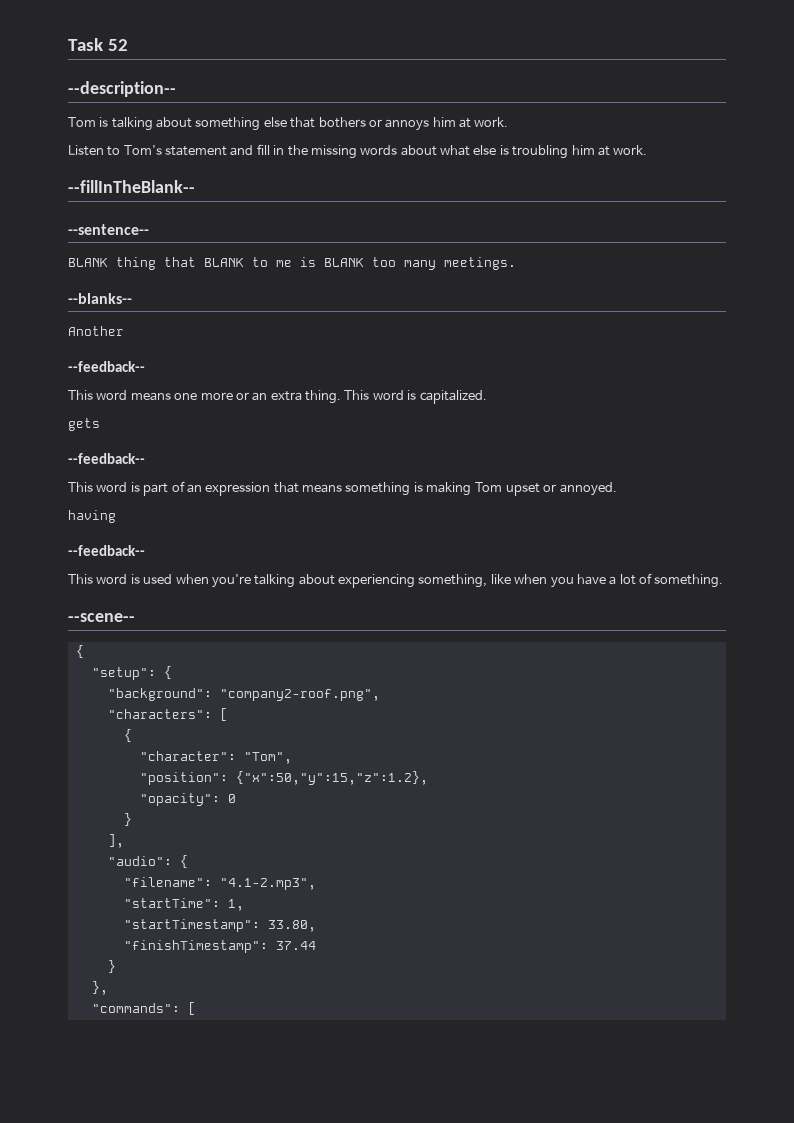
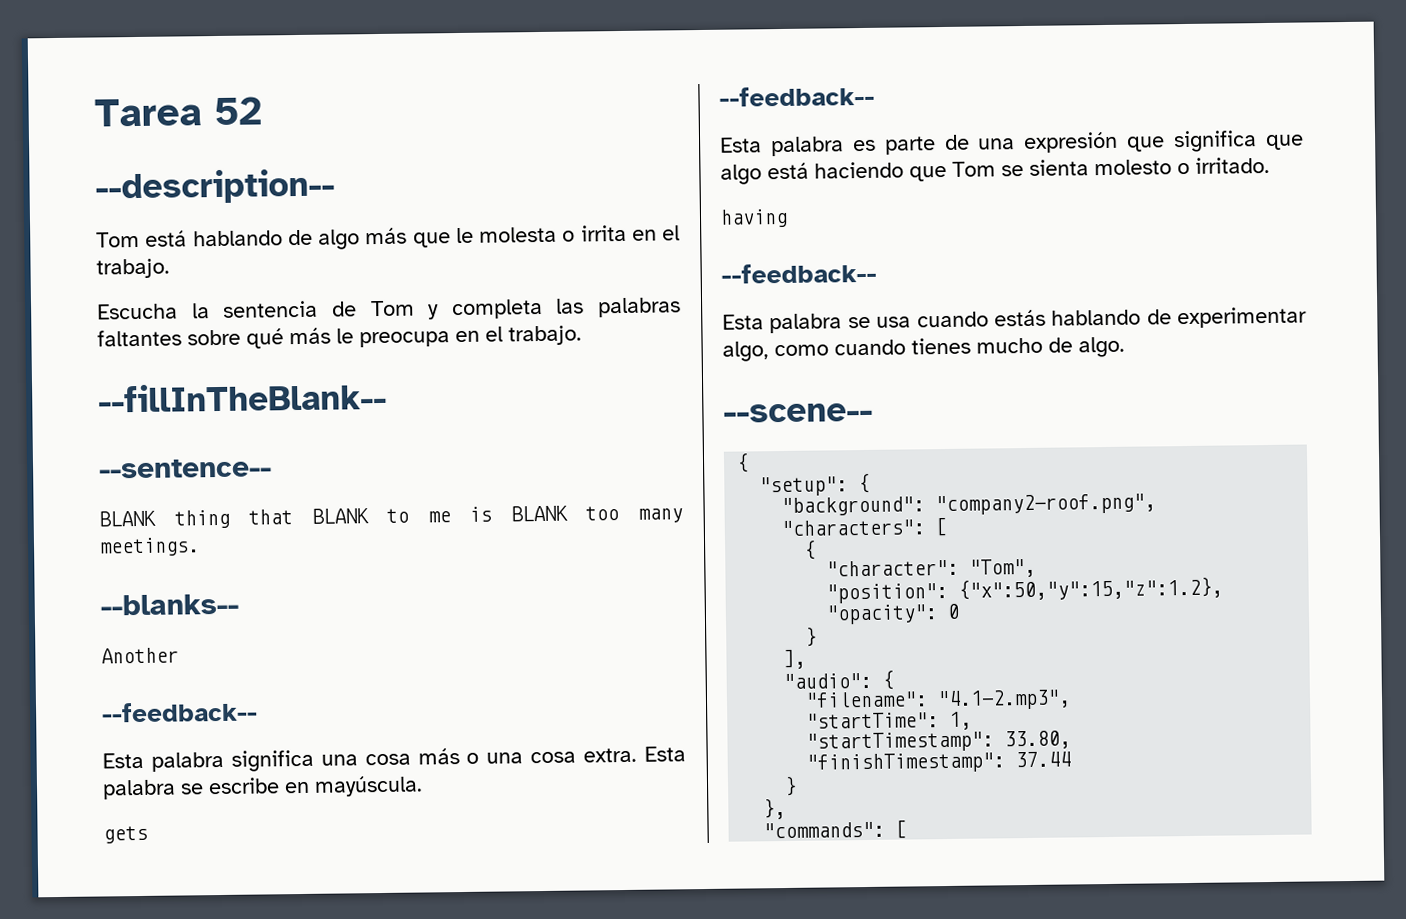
- Task 52
+ Tarea 52
- Tom is talking about something else that bothers or annoys him at work.
- Listen to Tom's statement and fill in the missing words about what else is troubling him at work.
+ Tom está hablando de algo más que le molesta o irrita en el trabajo.
+ Escucha la sentencia de Tom y completa las palabras faltantes sobre qué más le preocupa en el trabajo.
- This word means one more or an extra thing. This word is capitalized.
+ Esta palabra significa una cosa más o una cosa extra. Esta palabra se escribe en mayúscula.
  gets
  --feedback--
- This word is part of an expression that means something is making Tom upset or annoyed.
+ Esta palabra es parte de una expresión que significa que algo está haciendo que Tom se sienta molesto o irritado.
  having
  --feedback--
- This word is used when you're talking about experiencing something, like when you have a lot of something.
+ Esta palabra se usa cuando estás hablando de experimentar algo, como cuando tienes mucho de algo.

